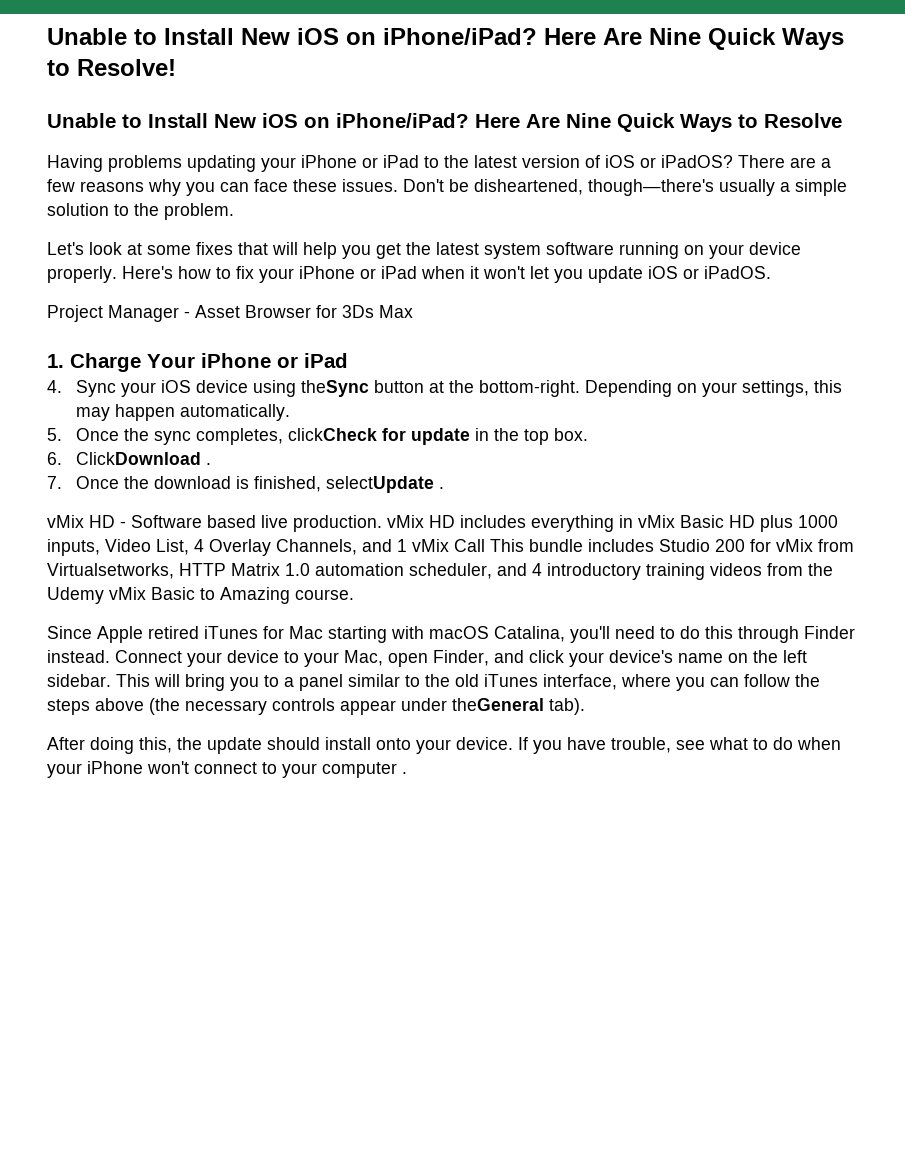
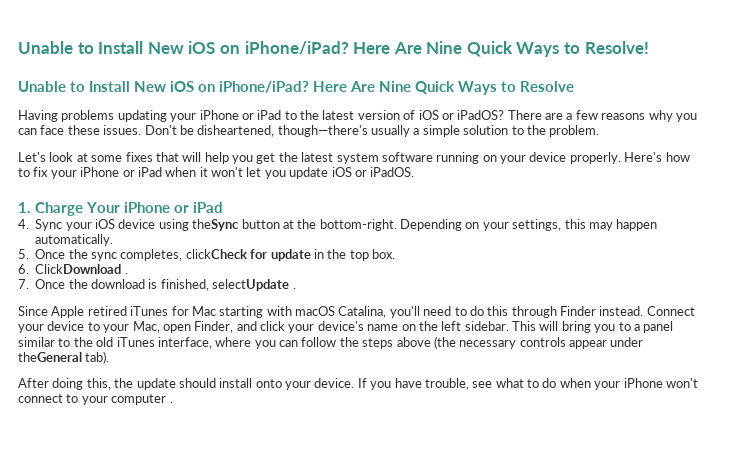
- Project Manager - Asset Browser for 3Ds Max
- vMix HD - Software based live production. vMix HD includes everything in vMix Basic HD plus 1000 inputs, Video List, 4 Overlay Channels, and 1 vMix Call This bundle includes Studio 200 for vMix from Virtualsetworks, HTTP Matrix 1.0 automation scheduler, and 4 introductory training videos from the Udemy vMix Basic to Amazing course.

